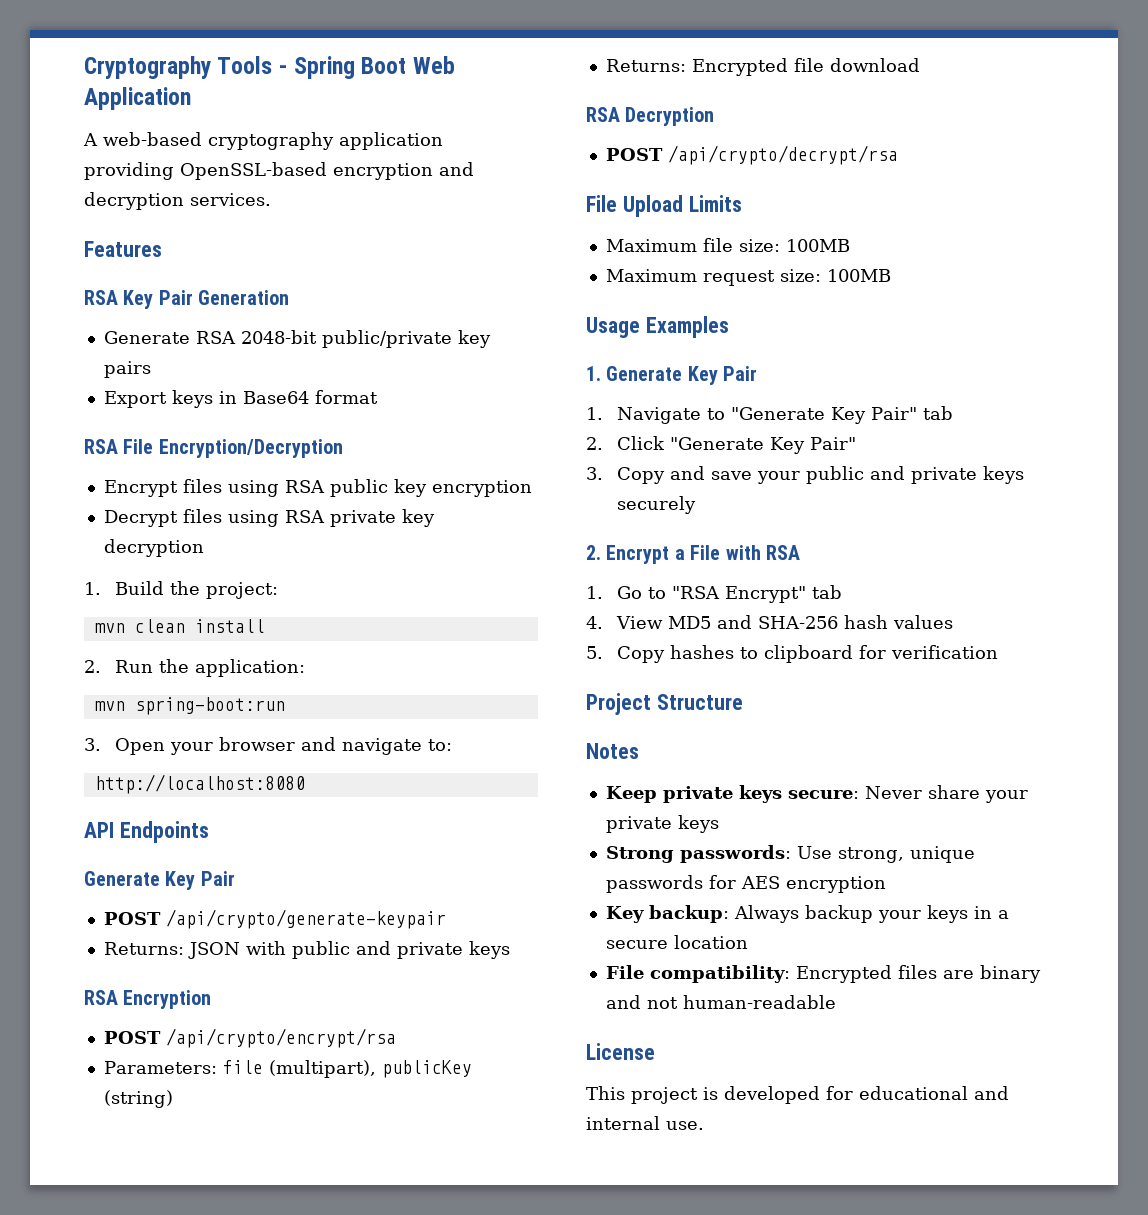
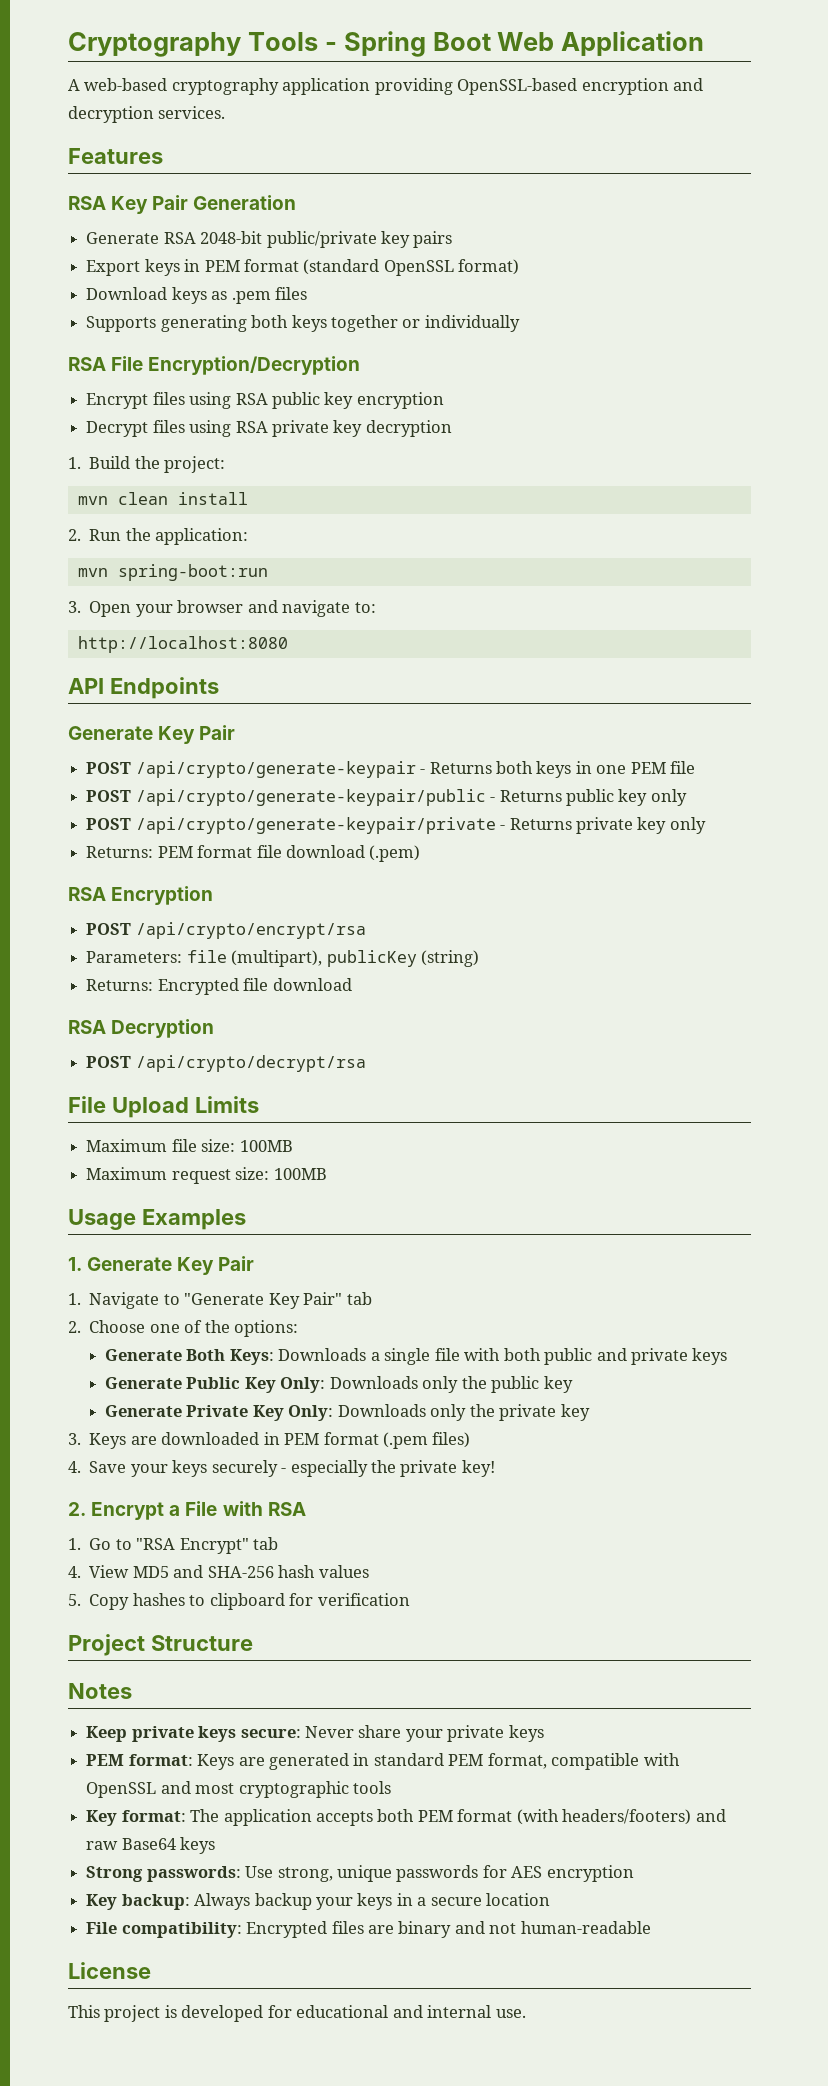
- Export keys in Base64 format
+ Export keys in PEM format (standard OpenSSL format)
+ Download keys as .pem files
+ Supports generating both keys together or individually
- POST /api/crypto/generate-keypair
- Returns: JSON with public and private keys
+ POST /api/crypto/generate-keypair - Returns both keys in one PEM file
+ POST /api/crypto/generate-keypair/public - Returns public key only
+ POST /api/crypto/generate-keypair/private - Returns private key only
+ Returns: PEM format file download (.pem)
- 2. Click "Generate Key Pair"
- 3. Copy and save your public and private keys securely
+ 2. Choose one of the options:
+ Generate Both Keys: Downloads a single file with both public and private keys
+ Generate Public Key Only: Downloads only the public key
+ Generate Private Key Only: Downloads only the private key
+ 3. Keys are downloaded in PEM format (.pem files)
+ 4. Save your keys securely - especially the private key!
+ PEM format: Keys are generated in standard PEM format, compatible with OpenSSL and most cryptographic tools
+ Key format: The application accepts both PEM format (with headers/footers) and raw Base64 keys

